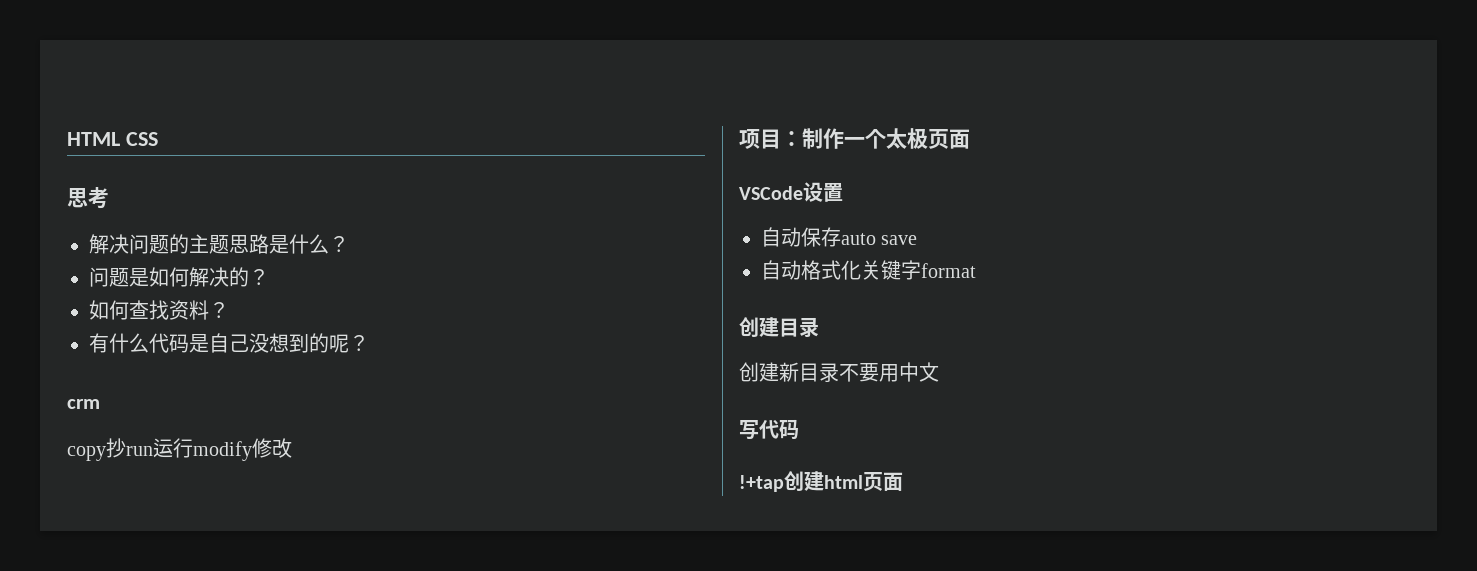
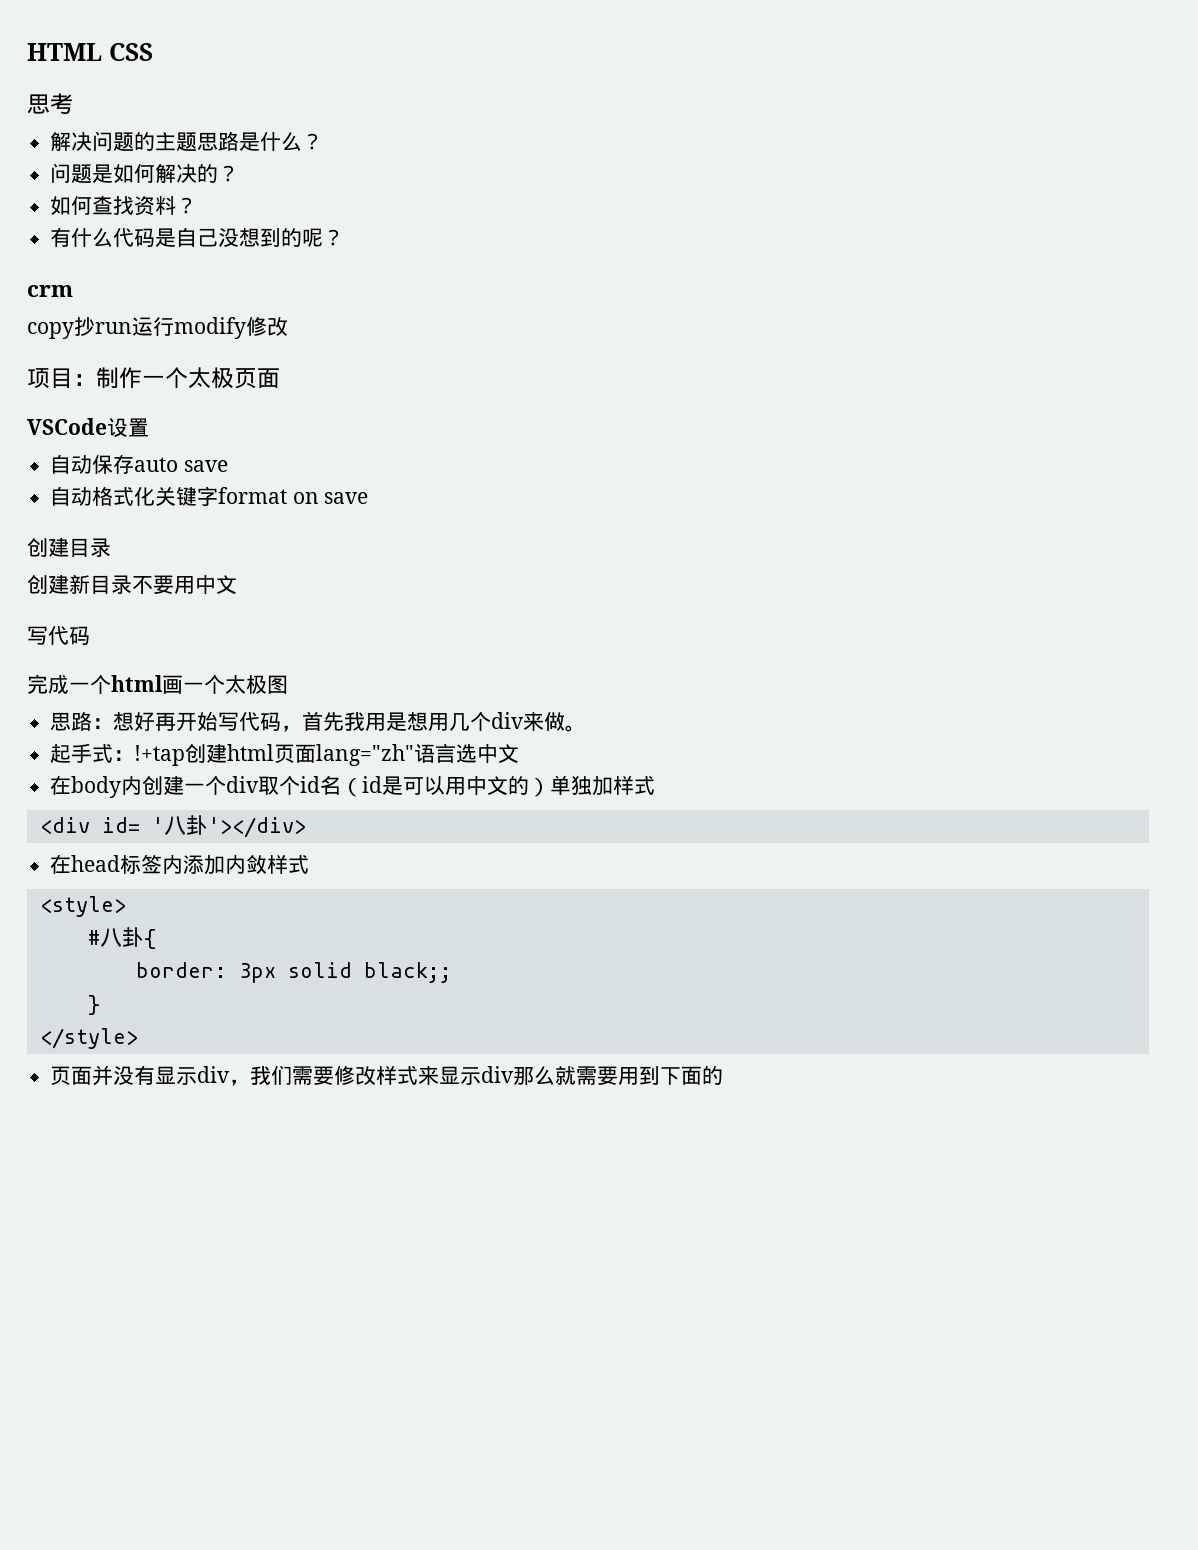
- 自动格式化关键字format
+ 自动格式化关键字format on save
- !+tap创建html页面
+ 完成一个html画一个太极图
+ 思路：想好再开始写代码，首先我用是想用几个div来做。
+ 起手式：!+tap创建html页面lang="zh"语言选中文
+ 在body内创建一个div取个id名（id是可以用中文的）单独加样式
+ <div id= '八卦'></div>
+ 在head标签内添加内敛样式
+ <style>
+ #八卦{
+ border: 3px solid black;;
+ }
+ </style>
+ 页面并没有显示div，我们需要修改样式来显示div那么就需要用到下面的

